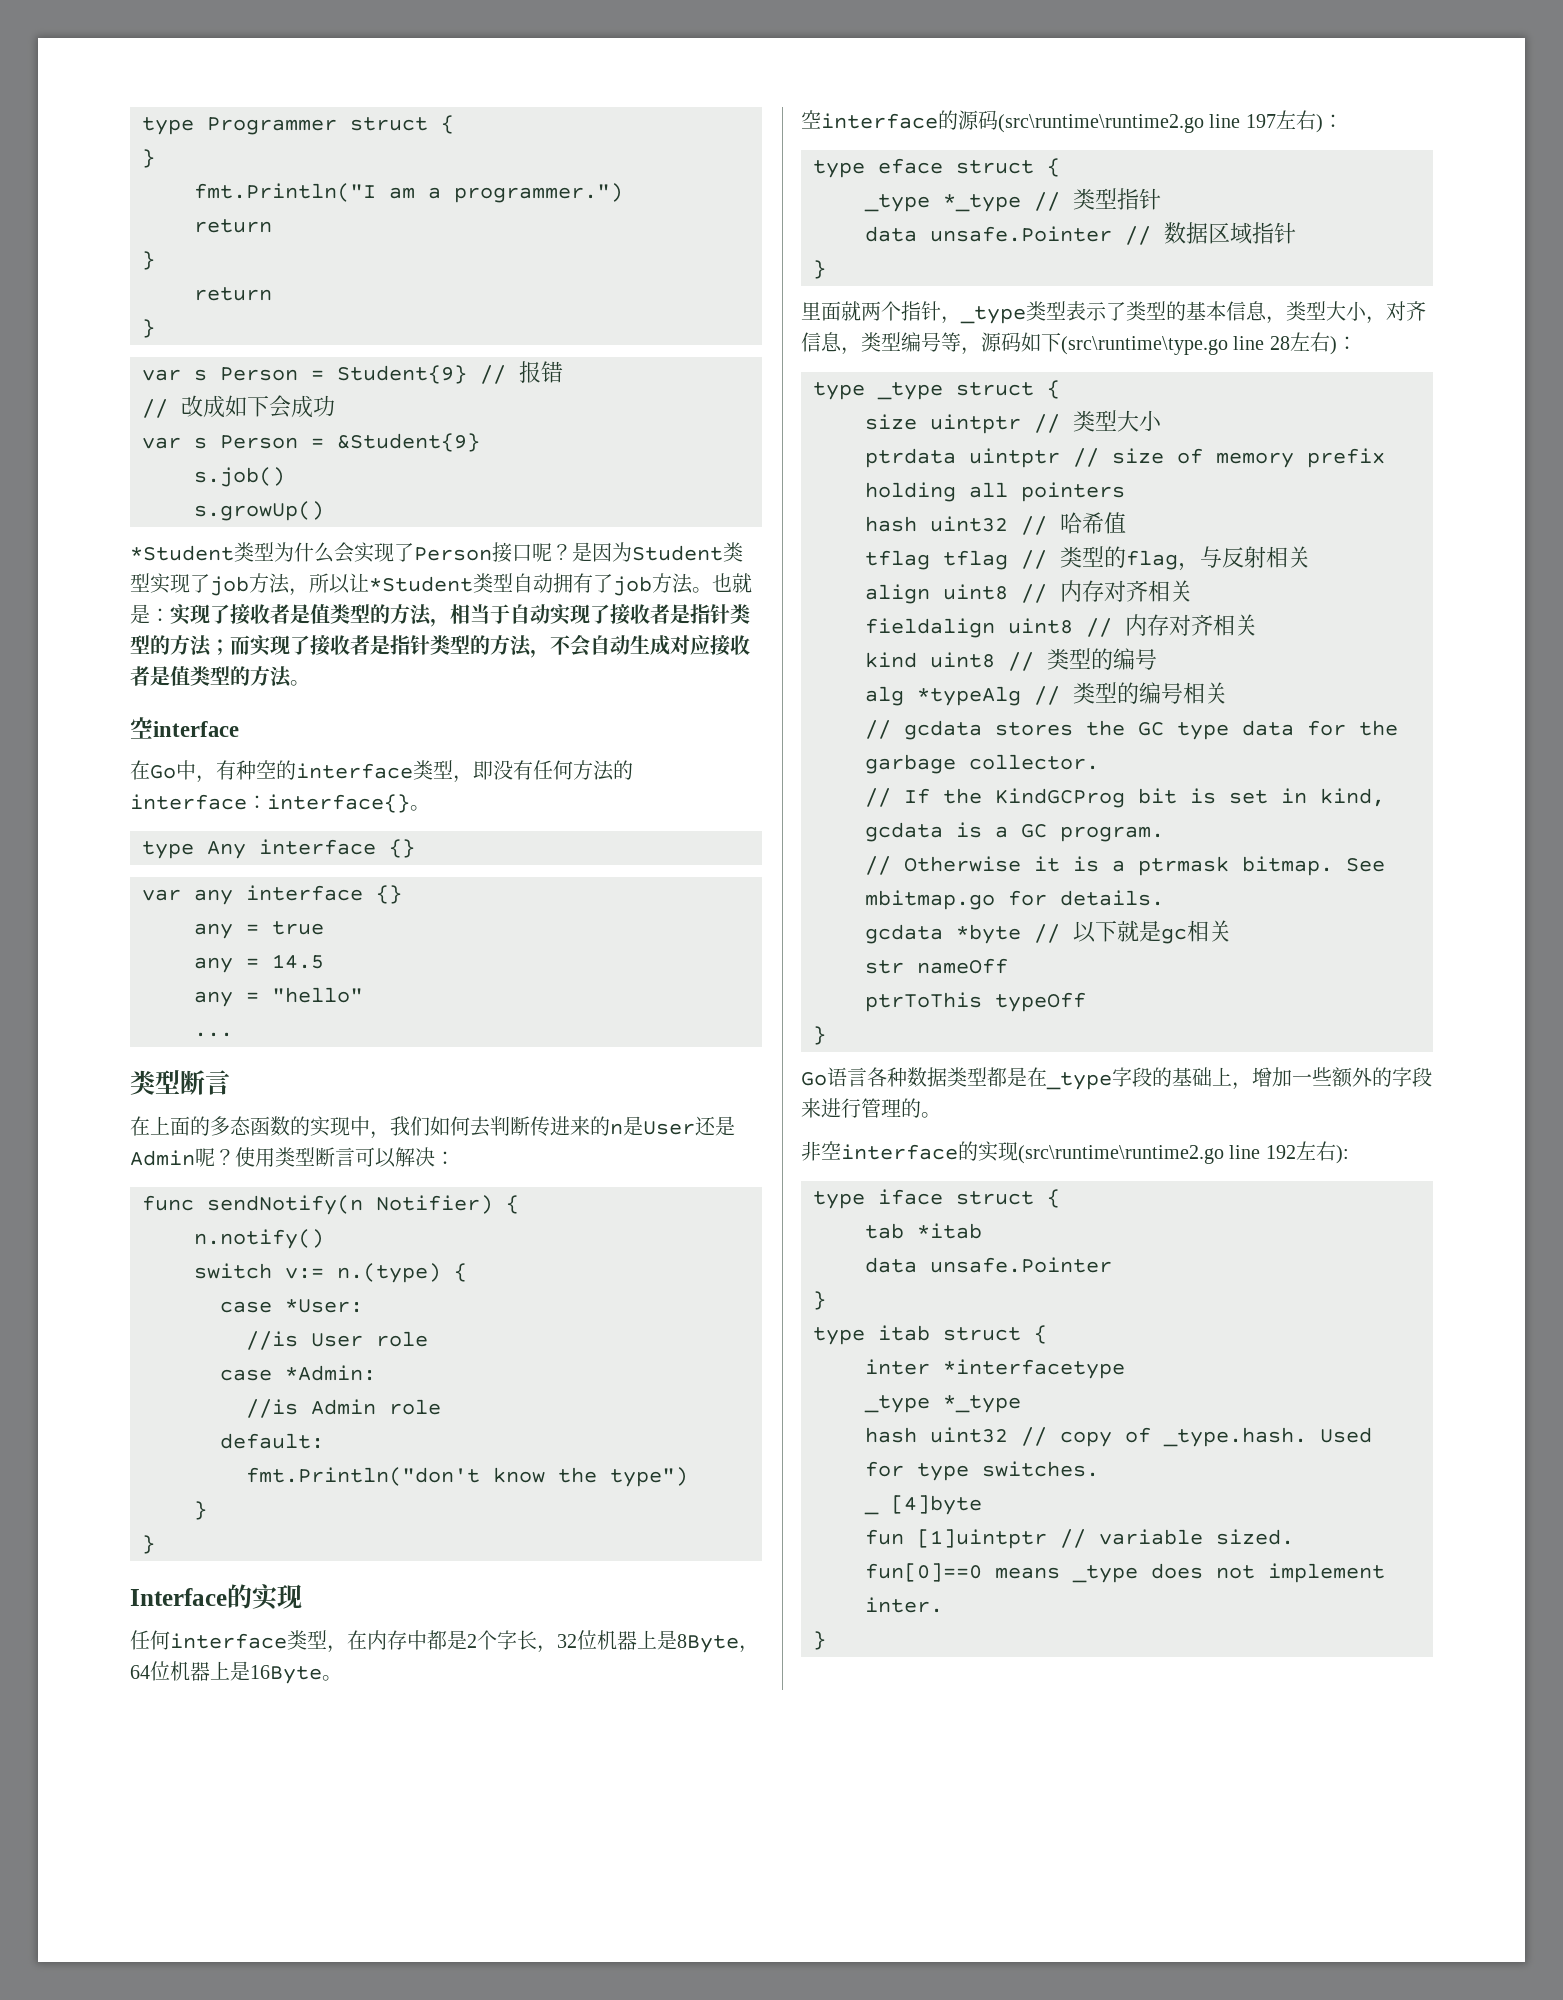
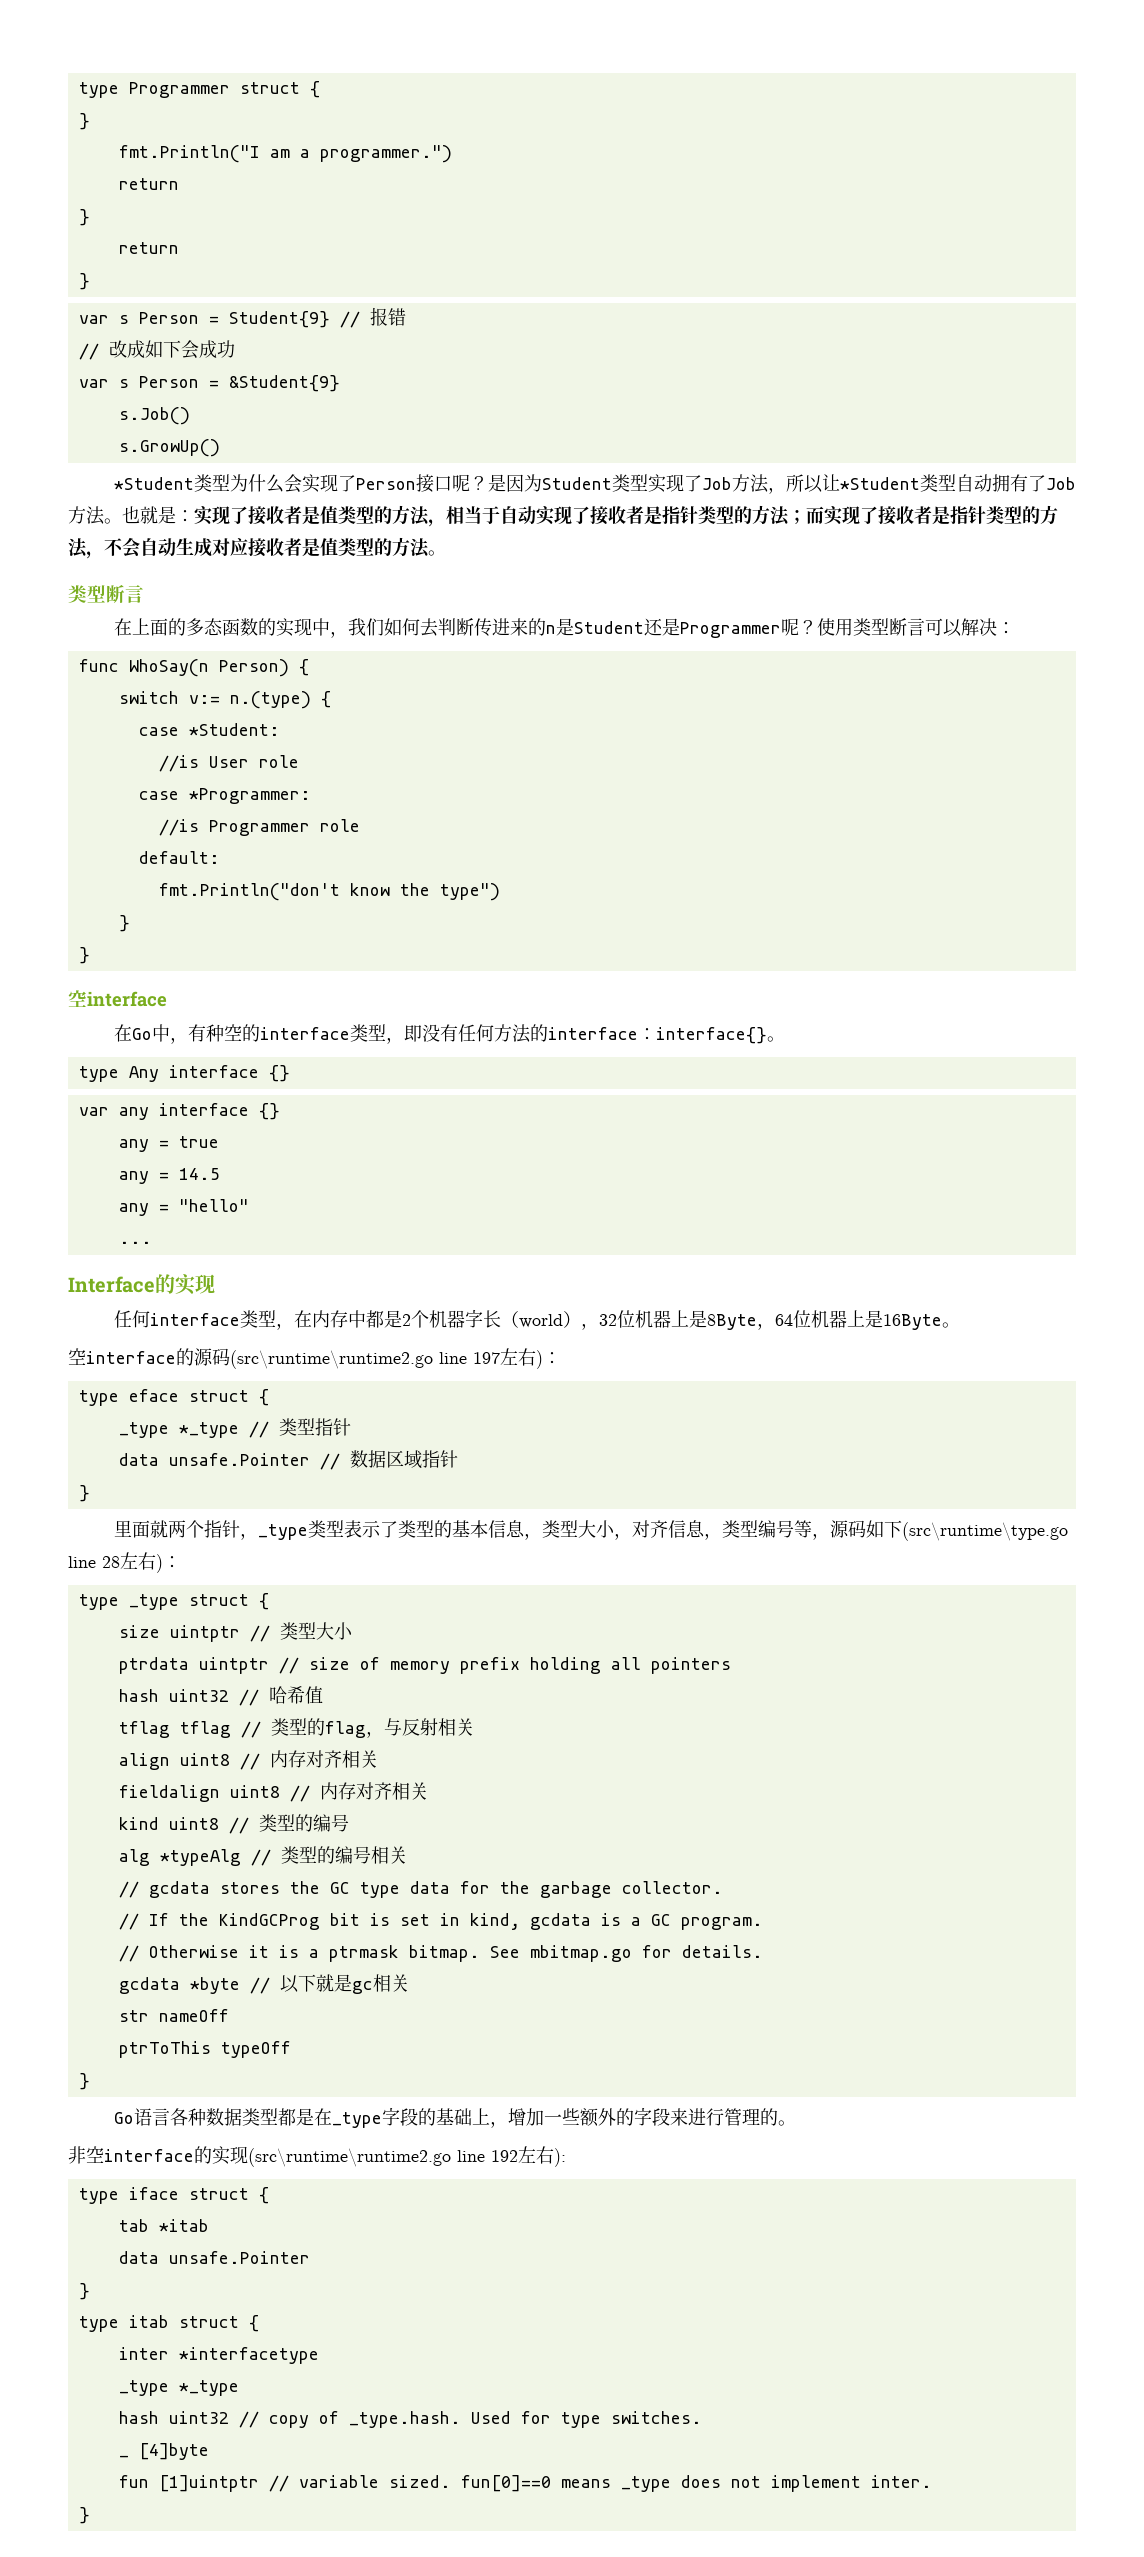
- s.job()
- s.growUp()
+ s.Job()
+ s.GrowUp()
- 是因为Student类型实现了job方法，所以让*Student类型自动拥有了job方法。
+ 是因为Student类型实现了Job方法，所以让*Student类型自动拥有了Job方法。
  也就是：实现了接收者是值类型的方法，相当于自动实现了接收者是指针类型的方法；而实现了接收者是指针类型的方法，不会自动生成对应接收者是值类型的方法。
+ 类型断言
+ 在上面的多态函数的实现中，我们如何去判断传进来的n是Student还是Programmer呢？使用类型断言可以解决：
+ func WhoSay(n Person) {
+ switch v:= n.(type) {
+ case *Student:
+ //is User role
+ case *Programmer:
+ //is Programmer role
+ default:
+ fmt.Println("don't know the type")
+ }
+ }
  ...
- 类型断言
- 在上面的多态函数的实现中，我们如何去判断传进来的n是User还是Admin呢？使用类型断言可以解决：
- func sendNotify(n Notifier) {
- n.notify()
- switch v:= n.(type) {
- case *User:
- //is User role
- case *Admin:
- //is Admin role
- default:
- fmt.Println("don't know the type")
- }
- }
- 任何interface类型，在内存中都是2个字长，32位机器上是8Byte，64位机器上是16Byte。
+ 任何interface类型，在内存中都是2个机器字长（world），32位机器上是8Byte，64位机器上是16Byte。

